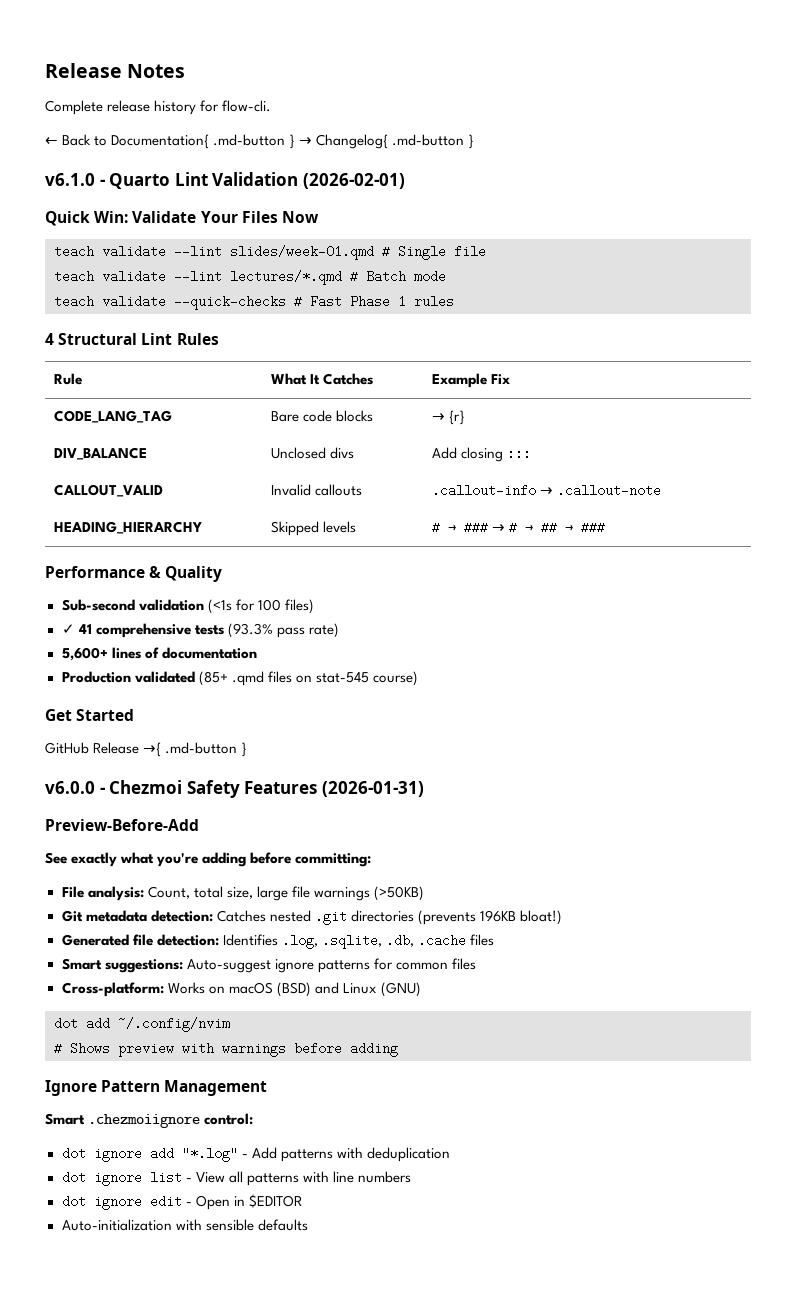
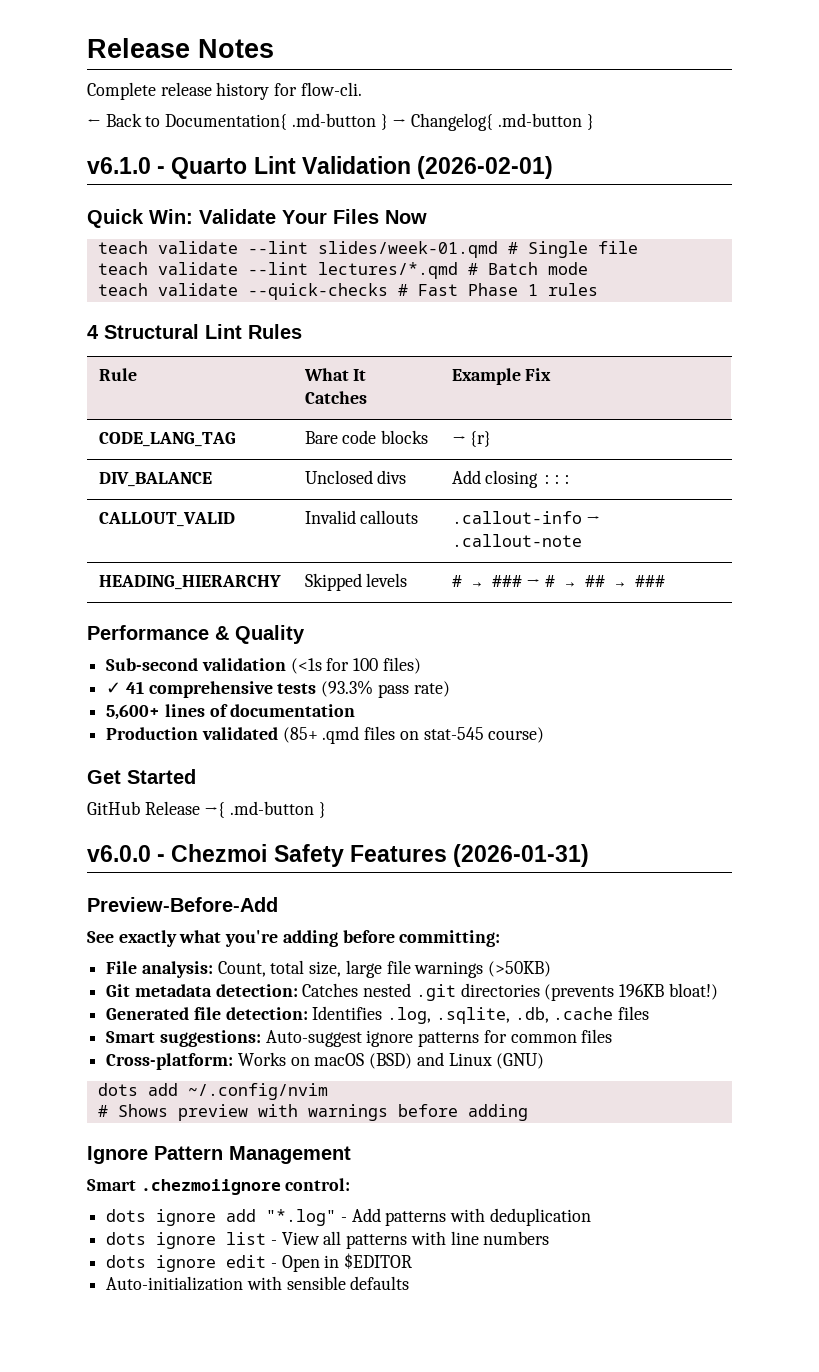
- dot add ~/.config/nvim
+ dots add ~/.config/nvim
- dot ignore add "*.log" - Add patterns with deduplication
+ dots ignore add "*.log" - Add patterns with deduplication
- dot ignore list - View all patterns with line numbers
+ dots ignore list - View all patterns with line numbers
- dot ignore edit - Open in $EDITOR
+ dots ignore edit - Open in $EDITOR

